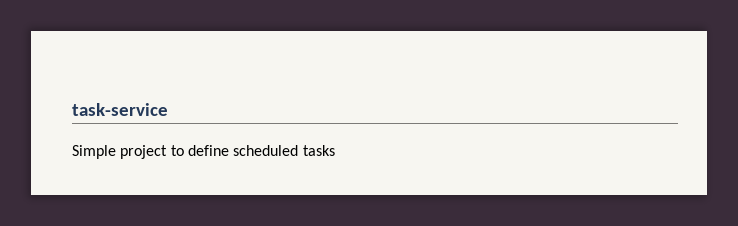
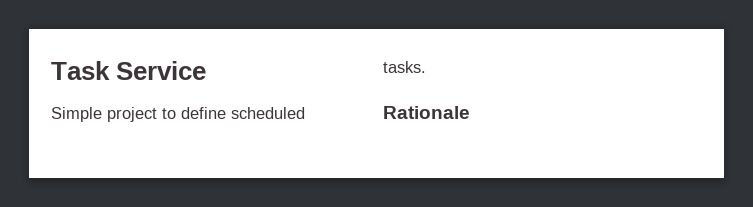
- task-service
+ Task Service
- Simple project to define scheduled tasks
+ Simple project to define scheduled tasks.
+ Rationale

